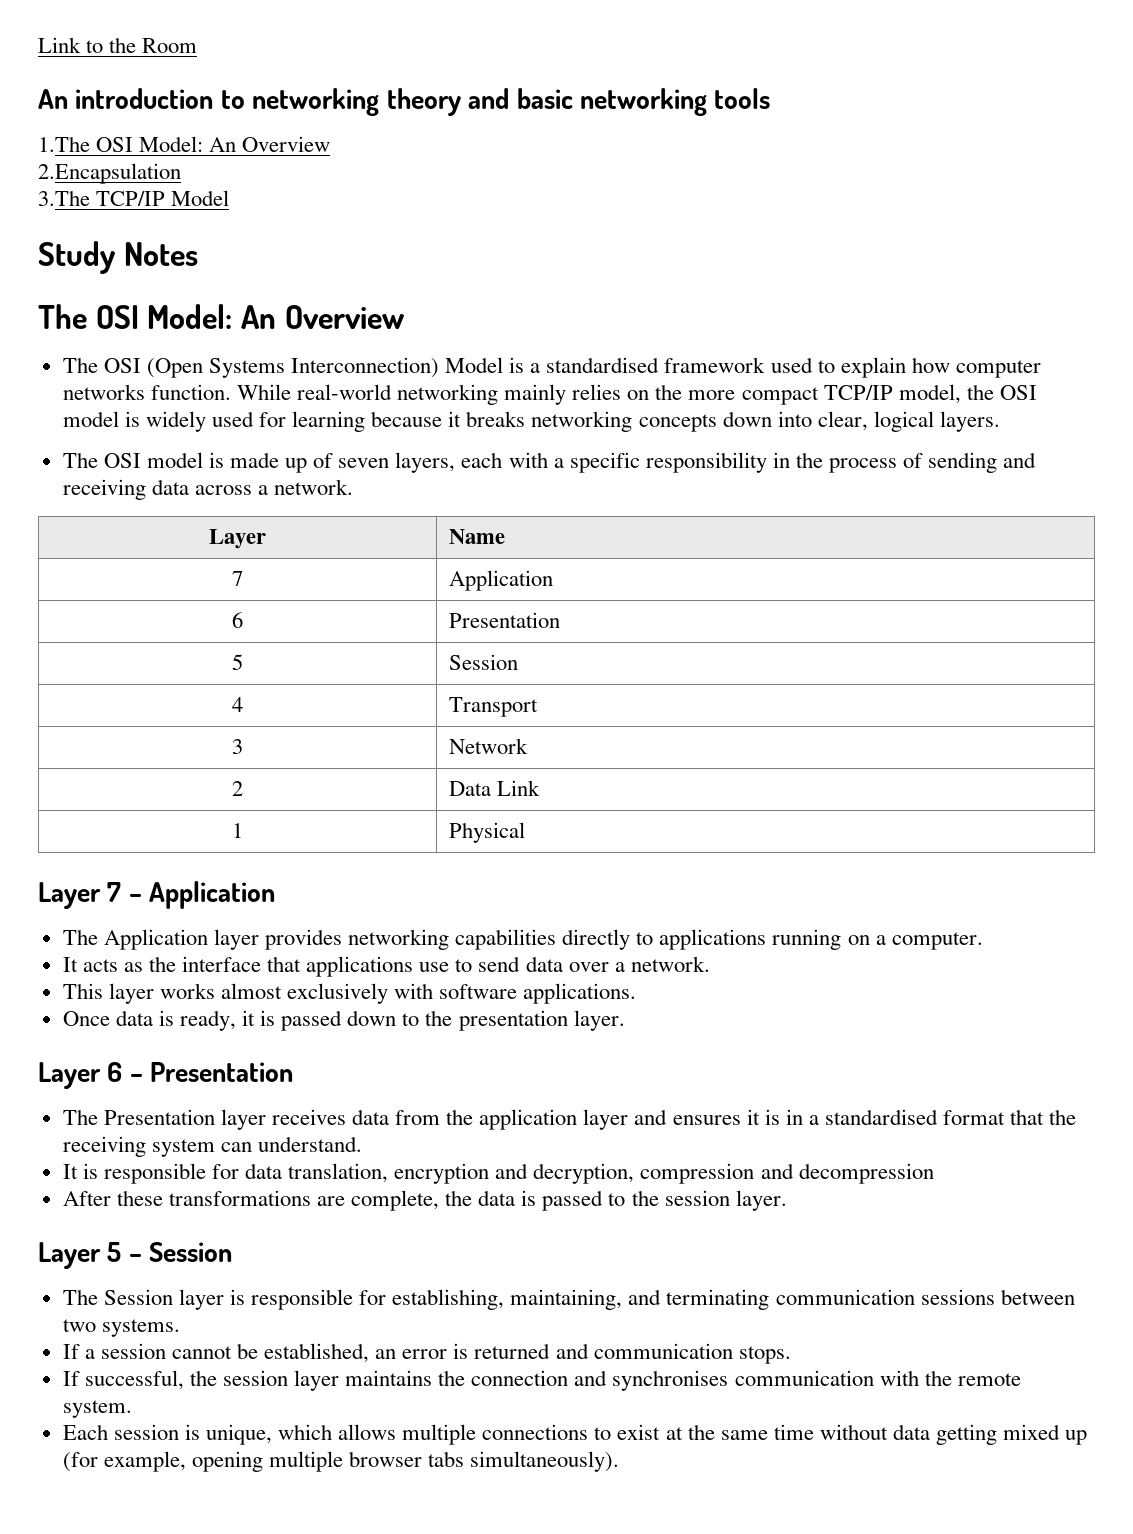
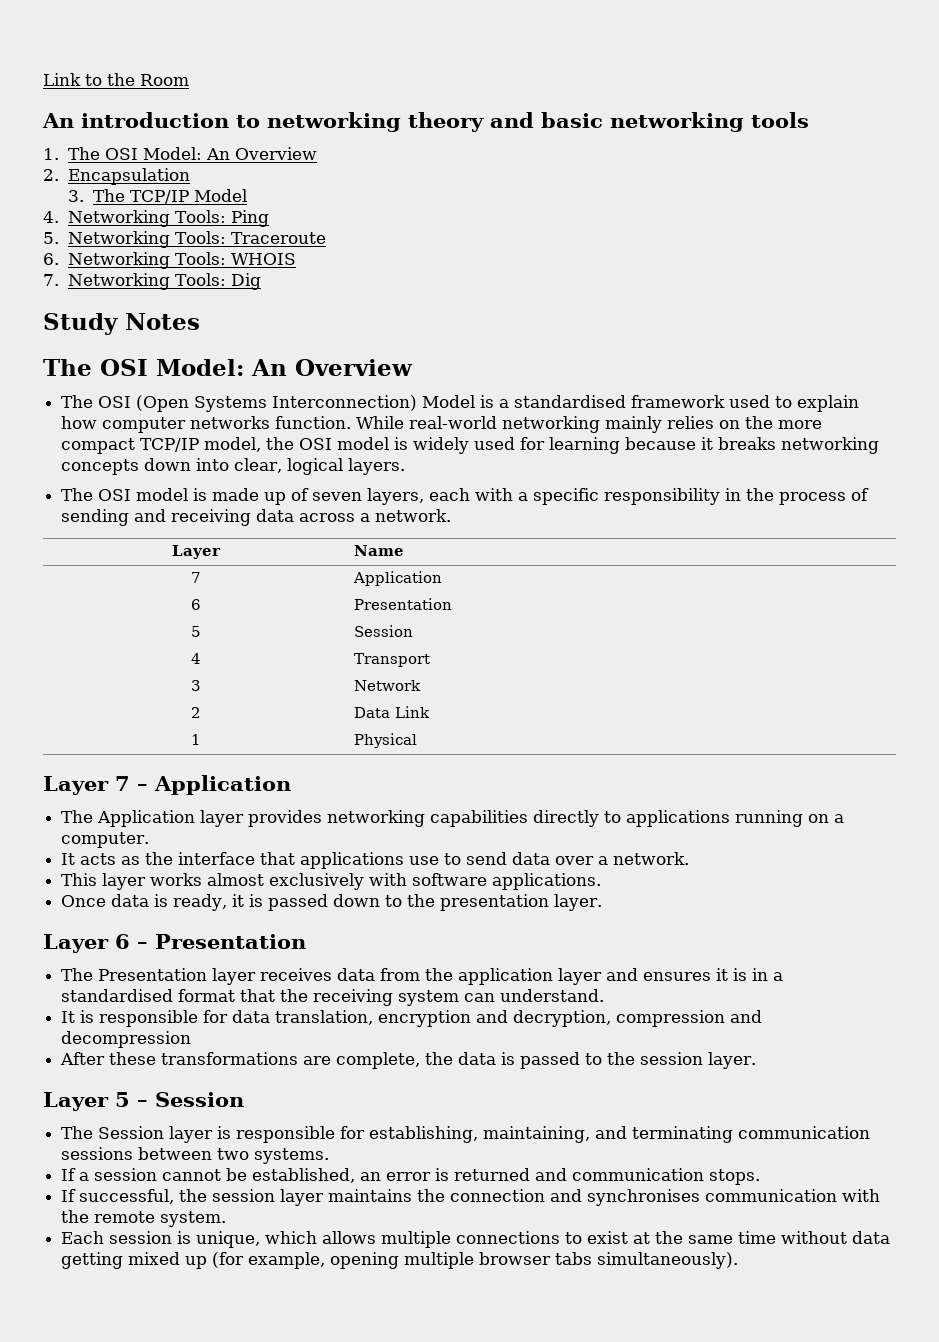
- 1.The OSI Model: An Overview
- 2.Encapsulation
- 3.The TCP/IP Model
+ 1. The OSI Model: An Overview
+ 2. Encapsulation
+ 3. The TCP/IP Model
+ 4. Networking Tools: Ping
+ 5. Networking Tools: Traceroute
+ 6. Networking Tools: WHOIS
+ 7. Networking Tools: Dig

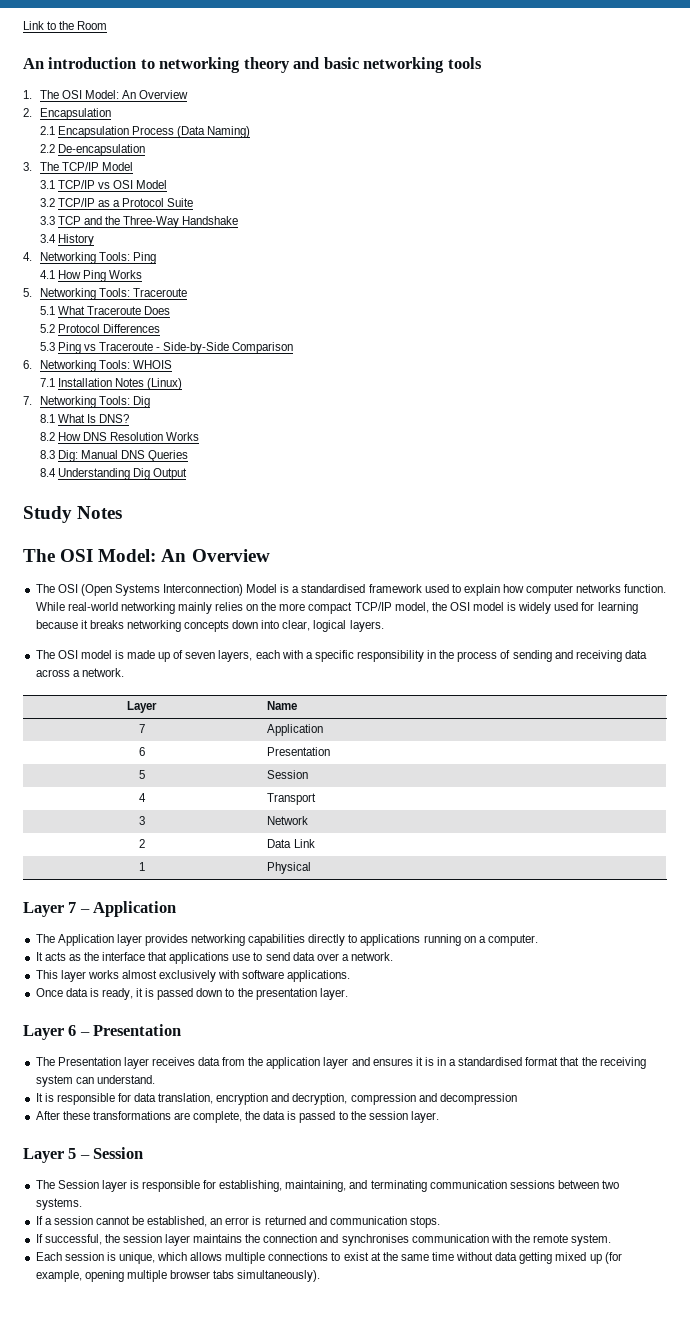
+ 2.1 Encapsulation Process (Data Naming)
+ 2.2 De-encapsulation
  3. The TCP/IP Model
+ 3.1 TCP/IP vs OSI Model
+ 3.2 TCP/IP as a Protocol Suite
+ 3.3 TCP and the Three-Way Handshake
+ 3.4 History
+ 4.1 How Ping Works
+ 5.1 What Traceroute Does
+ 5.2 Protocol Differences
+ 5.3 Ping vs Traceroute - Side-by-Side Comparison
+ 7.1 Installation Notes (Linux)
+ 8.1 What Is DNS?
+ 8.2 How DNS Resolution Works
+ 8.3 Dig: Manual DNS Queries
+ 8.4 Understanding Dig Output

